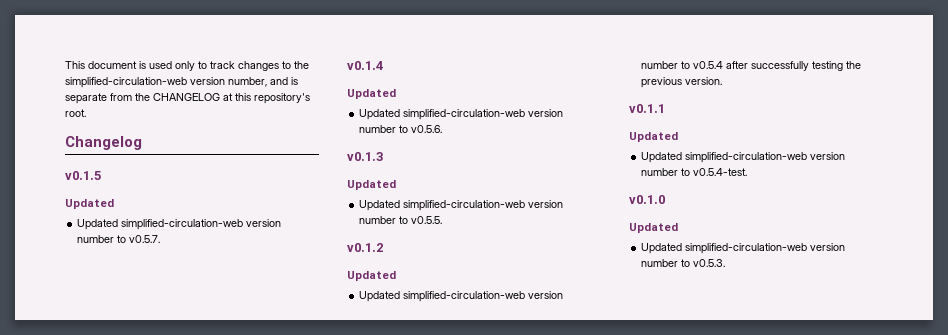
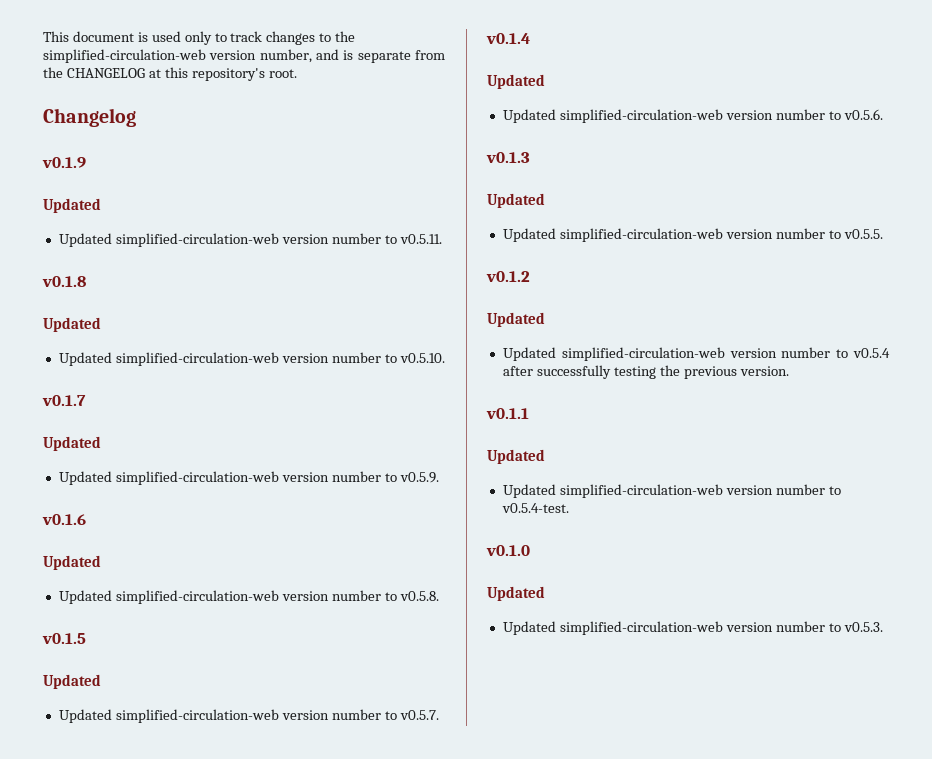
+ v0.1.9
+ Updated
+ Updated simplified-circulation-web version number to v0.5.11.
+ v0.1.8
+ Updated
+ Updated simplified-circulation-web version number to v0.5.10.
+ v0.1.7
+ Updated
+ Updated simplified-circulation-web version number to v0.5.9.
+ v0.1.6
+ Updated
+ Updated simplified-circulation-web version number to v0.5.8.

